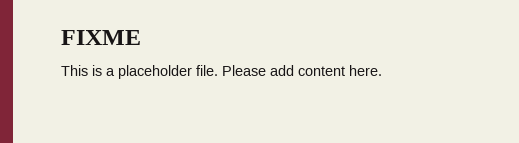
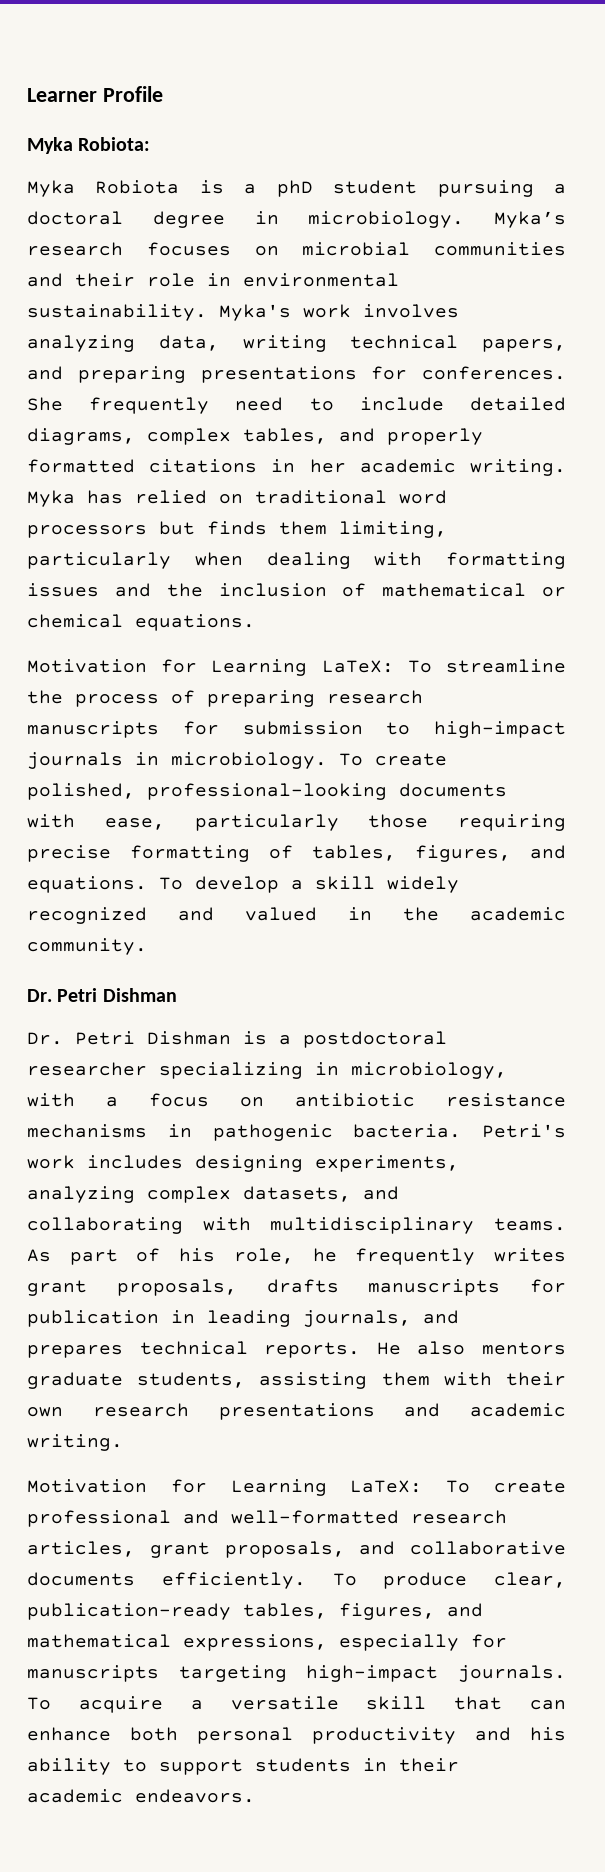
- FIXME
- This is a placeholder file. Please add content here.
+ Learner Profile
+ Myka Robiota:
+ Myka Robiota is a phD student pursuing a doctoral degree in microbiology. Myka’s research focuses on microbial communities and their role in environmental sustainability. Myka's work involves analyzing data, writing technical papers, and preparing presentations for conferences. She frequently need to include detailed diagrams, complex tables, and properly formatted citations in her academic writing. Myka has relied on traditional word processors but finds them limiting, particularly when dealing with formatting issues and the inclusion of mathematical or chemical equations.
+ Motivation for Learning LaTeX: To streamline the process of preparing research manuscripts for submission to high-impact journals in microbiology. To create polished, professional-looking documents with ease, particularly those requiring precise formatting of tables, figures, and equations. To develop a skill widely recognized and valued in the academic community.
+ Dr. Petri Dishman
+ Dr. Petri Dishman is a postdoctoral researcher specializing in microbiology, with a focus on antibiotic resistance mechanisms in pathogenic bacteria. Petri's work includes designing experiments, analyzing complex datasets, and collaborating with multidisciplinary teams. As part of his role, he frequently writes grant proposals, drafts manuscripts for publication in leading journals, and prepares technical reports. He also mentors graduate students, assisting them with their own research presentations and academic writing.
+ Motivation for Learning LaTeX: To create professional and well-formatted research articles, grant proposals, and collaborative documents efficiently. To produce clear, publication-ready tables, figures, and mathematical expressions, especially for manuscripts targeting high-impact journals. To acquire a versatile skill that can enhance both personal productivity and his ability to support students in their academic endeavors.

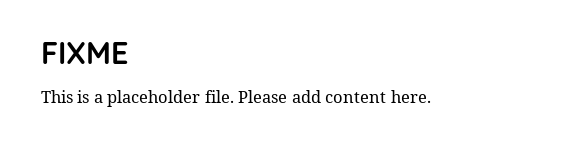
- Learner Profile
- Myka Robiota:
- Myka Robiota is a phD student pursuing a doctoral degree in microbiology. Myka’s research focuses on microbial communities and their role in environmental sustainability. Myka's work involves analyzing data, writing technical papers, and preparing presentations for conferences. She frequently need to include detailed diagrams, complex tables, and properly formatted citations in her academic writing. Myka has relied on traditional word processors but finds them limiting, particularly when dealing with formatting issues and the inclusion of mathematical or chemical equations.
- Motivation for Learning LaTeX: To streamline the process of preparing research manuscripts for submission to high-impact journals in microbiology. To create polished, professional-looking documents with ease, particularly those requiring precise formatting of tables, figures, and equations. To develop a skill widely recognized and valued in the academic community.
- Dr. Petri Dishman
- Dr. Petri Dishman is a postdoctoral researcher specializing in microbiology, with a focus on antibiotic resistance mechanisms in pathogenic bacteria. Petri's work includes designing experiments, analyzing complex datasets, and collaborating with multidisciplinary teams. As part of his role, he frequently writes grant proposals, drafts manuscripts for publication in leading journals, and prepares technical reports. He also mentors graduate students, assisting them with their own research presentations and academic writing.
- Motivation for Learning LaTeX: To create professional and well-formatted research articles, grant proposals, and collaborative documents efficiently. To produce clear, publication-ready tables, figures, and mathematical expressions, especially for manuscripts targeting high-impact journals. To acquire a versatile skill that can enhance both personal productivity and his ability to support students in their academic endeavors.
+ FIXME
+ This is a placeholder file. Please add content here.

